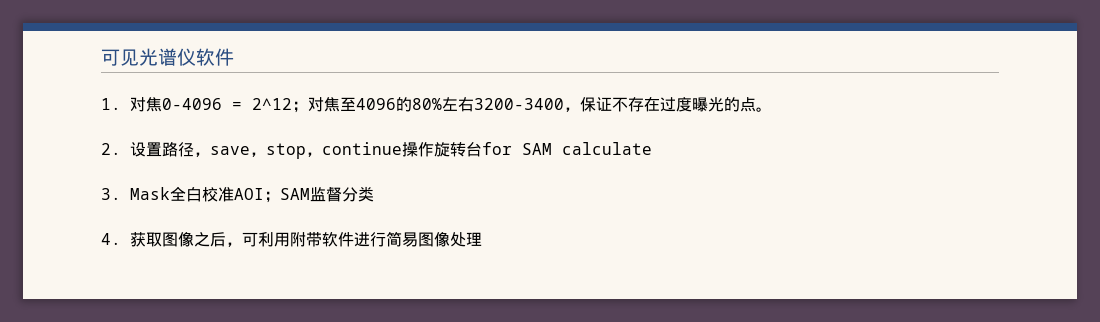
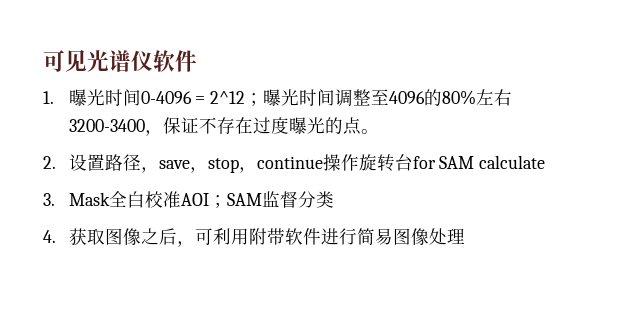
- 1.对焦0-4096 = 2^12；对焦至4096的80%左右3200-3400，保证不存在过度曝光的点。
+ 1.曝光时间0-4096 = 2^12；曝光时间调整至4096的80%左右3200-3400，保证不存在过度曝光的点。

